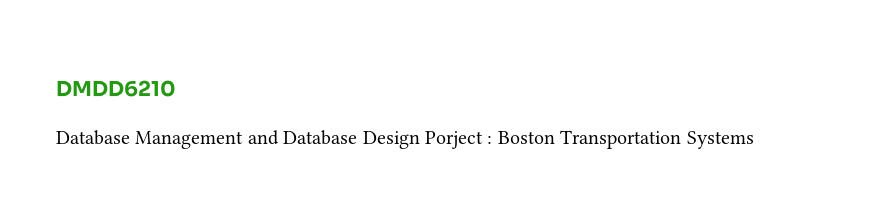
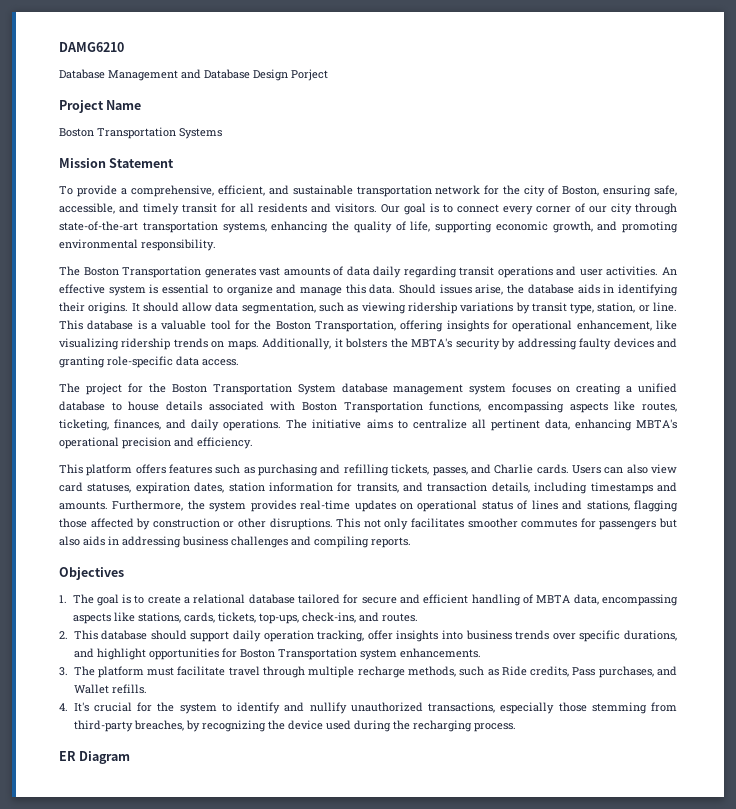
- DMDD6210
+ DAMG6210
- Database Management and Database Design Porject : Boston Transportation Systems
+ Database Management and Database Design Porject
+ Project Name
+ Boston Transportation Systems
+ Mission Statement
+ To provide a comprehensive, efficient, and sustainable transportation network for the city of Boston, ensuring safe, accessible, and timely transit for all residents and visitors. Our goal is to connect every corner of our city through state-of-the-art transportation systems, enhancing the quality of life, supporting economic growth, and promoting environmental responsibility.
+ The Boston Transportation generates vast amounts of data daily regarding transit operations and user activities. An effective system is essential to organize and manage this data. Should issues arise, the database aids in identifying their origins. It should allow data segmentation, such as viewing ridership variations by transit type, station, or line. This database is a valuable tool for the Boston Transportation, offering insights for operational enhancement, like visualizing ridership trends on maps. Additionally, it bolsters the MBTA's security by addressing faulty devices and granting role-specific data access.
+ The project for the Boston Transportation System database management system focuses on creating a unified database to house details associated with Boston Transportation functions, encompassing aspects like routes, ticketing, finances, and daily operations. The initiative aims to centralize all pertinent data, enhancing MBTA's operational precision and efficiency.
+ This platform offers features such as purchasing and refilling tickets, passes, and Charlie cards. Users can also view card statuses, expiration dates, station information for transits, and transaction details, including timestamps and amounts. Furthermore, the system provides real-time updates on operational status of lines and stations, flagging those affected by construction or other disruptions. This not only facilitates smoother commutes for passengers but also aids in addressing business challenges and compiling reports.
+ Objectives
+ 1. The goal is to create a relational database tailored for secure and efficient handling of MBTA data, encompassing aspects like stations, cards, tickets, top-ups, check-ins, and routes.
+ 2. This database should support daily operation tracking, offer insights into business trends over specific durations, and highlight opportunities for Boston Transportation system enhancements.
+ 3. The platform must facilitate travel through multiple recharge methods, such as Ride credits, Pass purchases, and Wallet refills.
+ 4. It's crucial for the system to identify and nullify unauthorized transactions, especially those stemming from third-party breaches, by recognizing the device used during the recharging process.
+ ER Diagram

